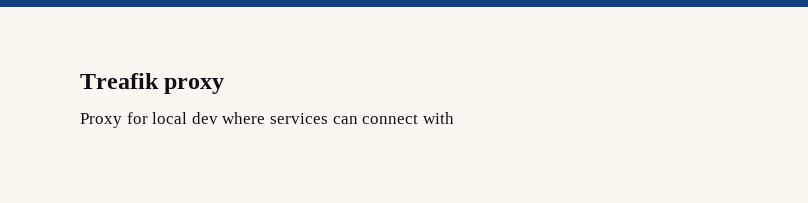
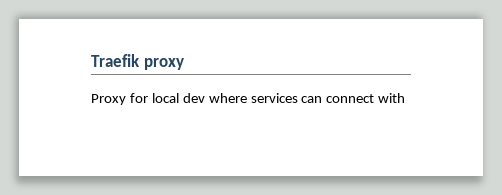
- Treafik proxy
+ Traefik proxy

